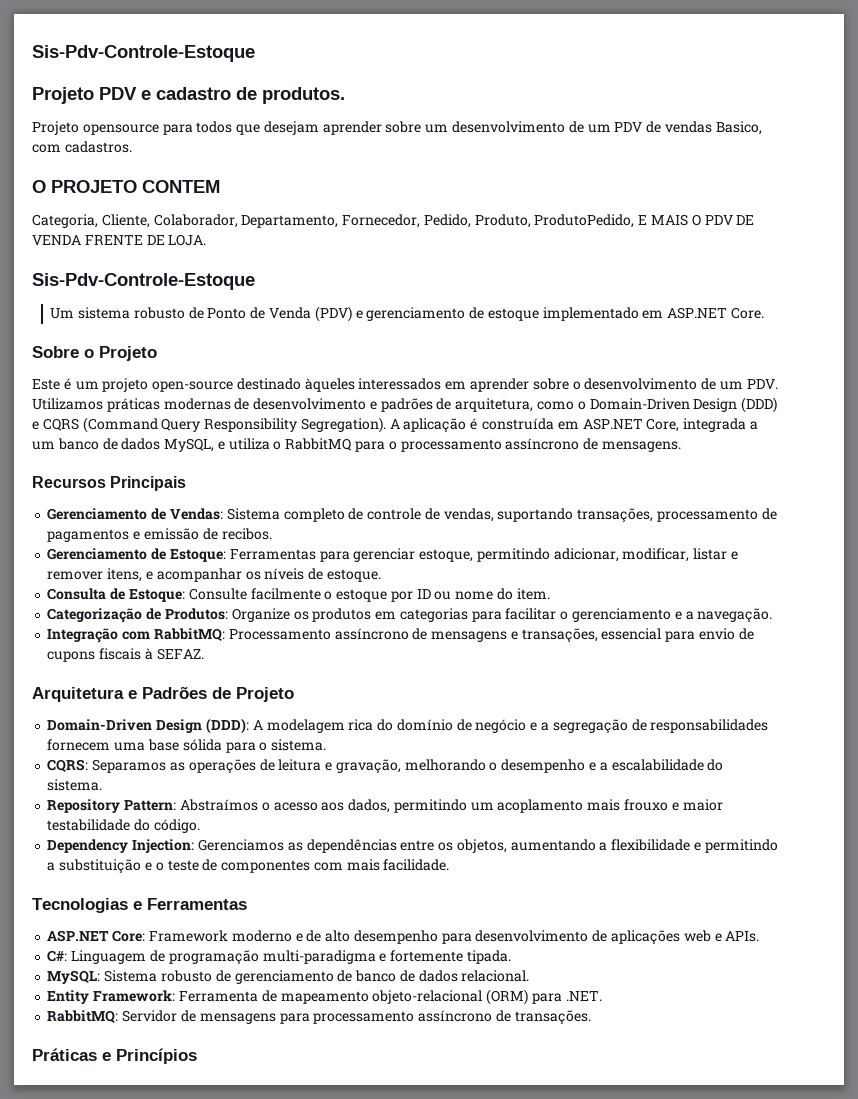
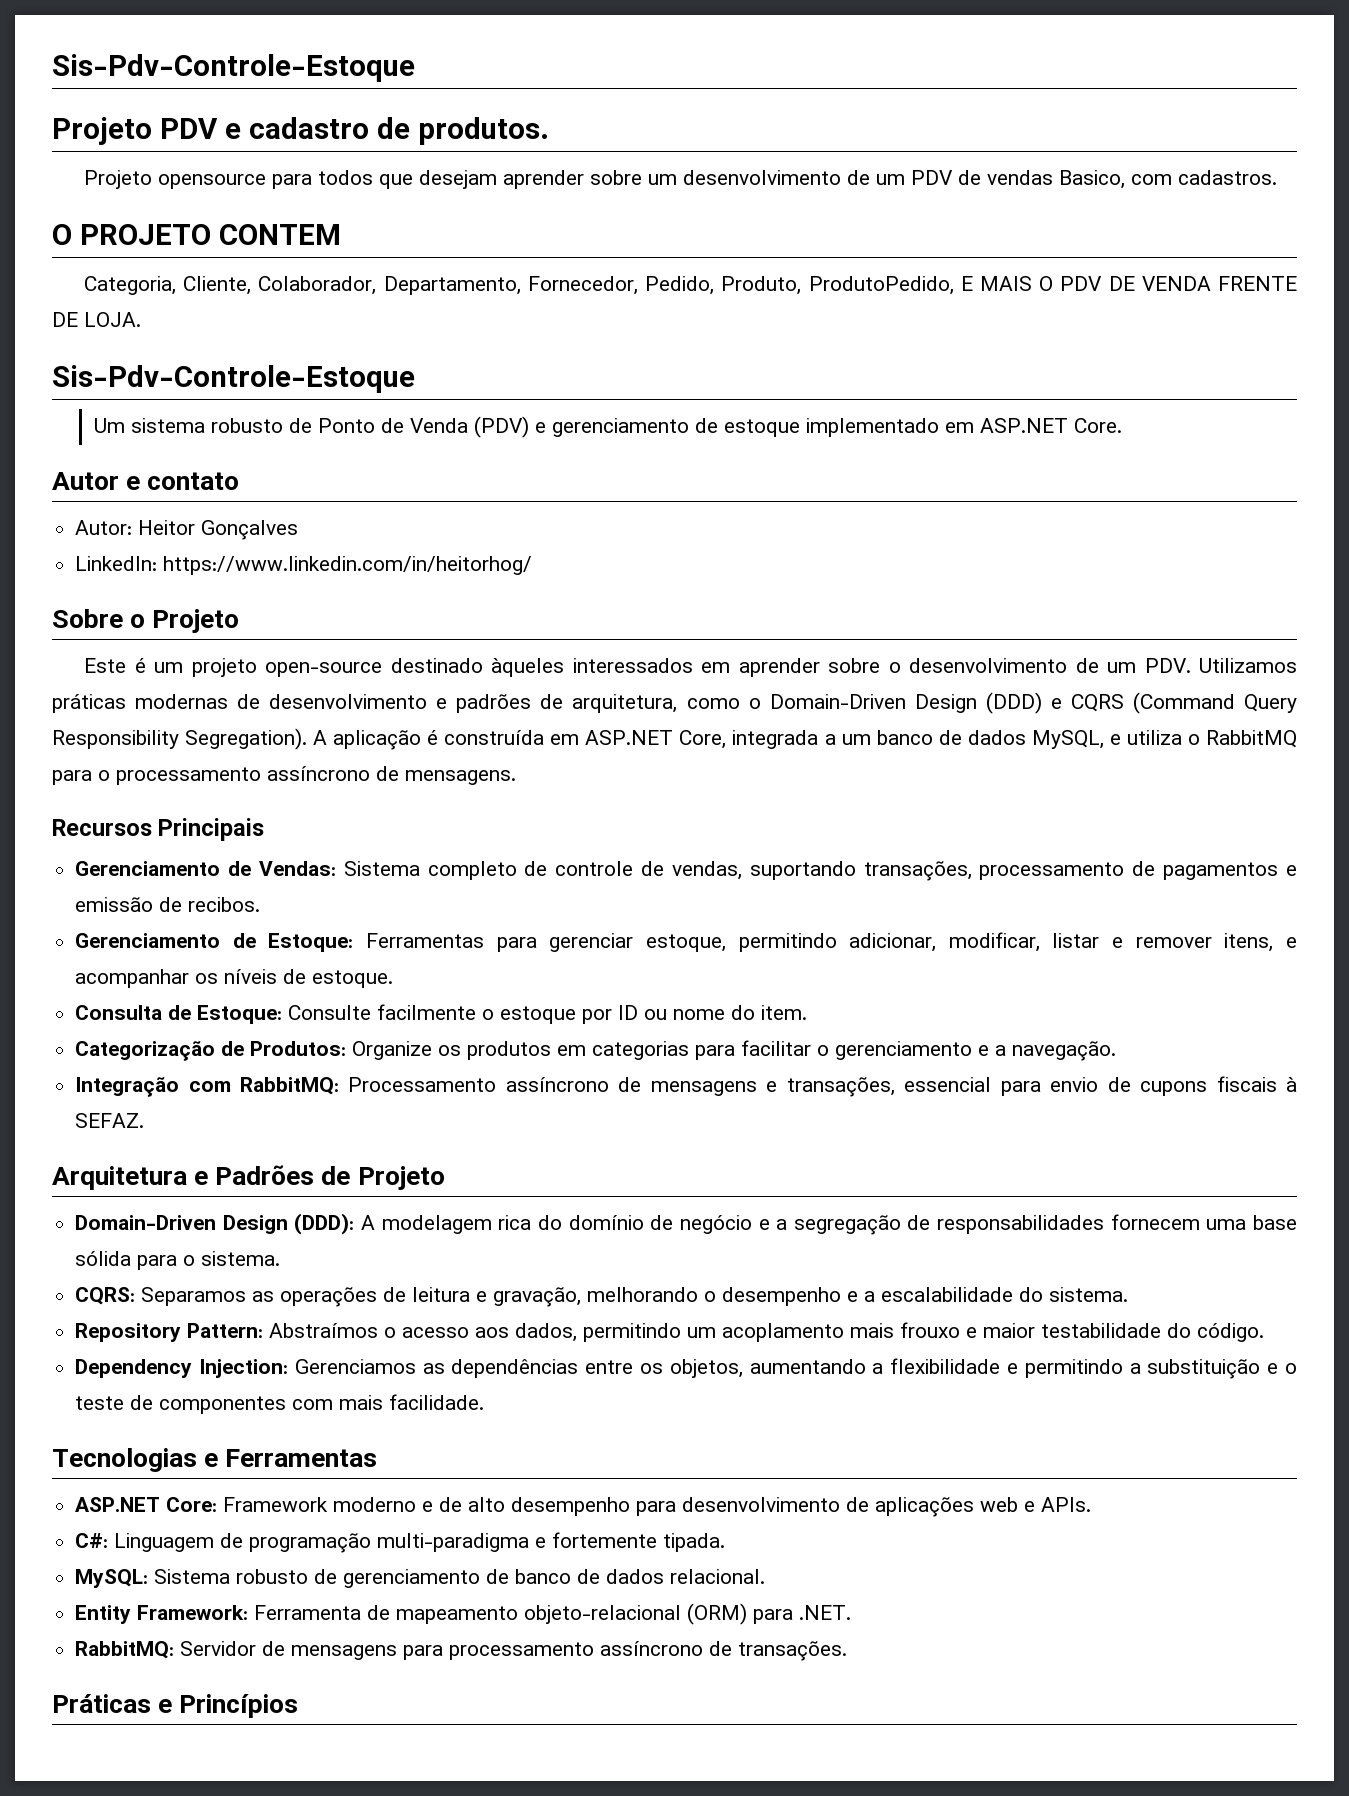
+ Autor e contato
+ Autor: Heitor Gonçalves
+ LinkedIn: https://www.linkedin.com/in/heitorhog/

